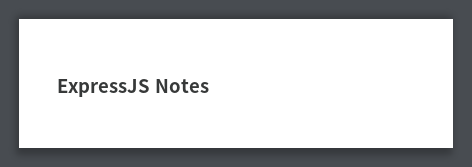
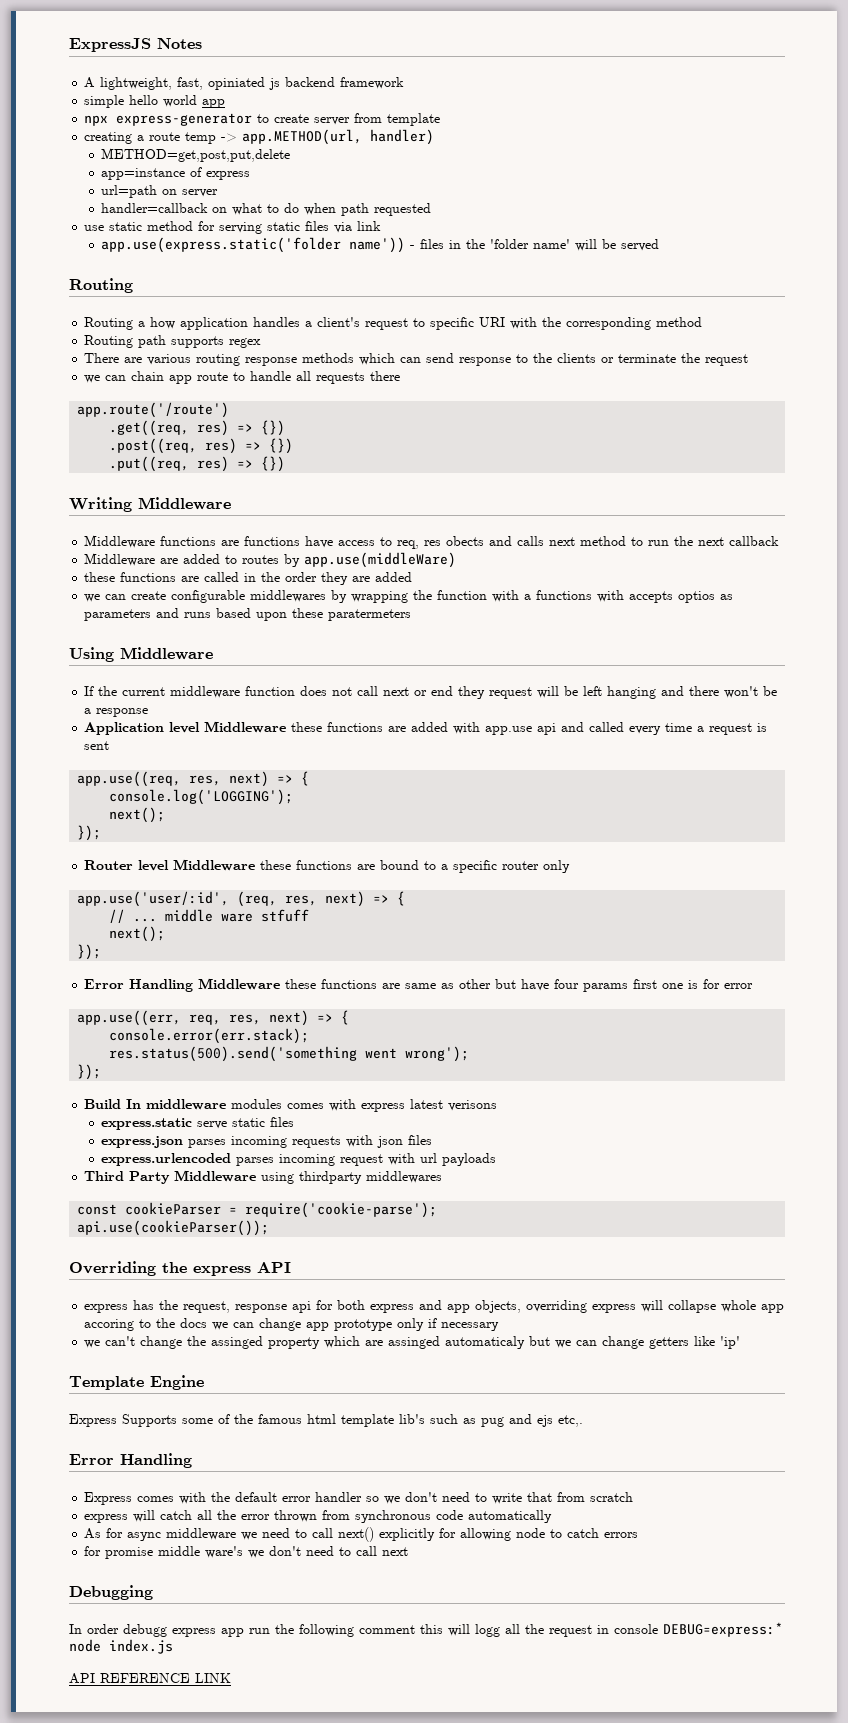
+ A lightweight, fast, opiniated js backend framework
+ simple hello world app
+ npx express-generator to create server from template
+ creating a route temp -> app.METHOD(url, handler)
+ METHOD=get,post,put,delete
+ app=instance of express
+ url=path on server
+ handler=callback on what to do when path requested
+ use static method for serving static files via link
+ app.use(express.static('folder name')) - files in the 'folder name' will be served
+ Routing
+ Routing a how application handles a client's request to specific URI with the corresponding method
+ Routing path supports regex
+ There are various routing response methods which can send response to the clients or terminate the request
+ we can chain app route to handle all requests there
+ app.route('/route')
+ .get((req, res) => {})
+ .post((req, res) => {})
+ .put((req, res) => {})
+ Writing Middleware
+ Middleware functions are functions have access to req, res obects and calls next method to run the next callback
+ Middleware are added to routes by app.use(middleWare)
+ these functions are called in the order they are added
+ we can create configurable middlewares by wrapping the function with a functions with accepts optios as parameters and runs based upon these paratermeters
+ Using Middleware
+ If the current middleware function does not call next or end they request will be left hanging and there won't be a response
+ Application level Middleware these functions are added with app.use api and called every time a request is sent
+ app.use((req, res, next) => {
+ console.log('LOGGING');
+ next();
+ });
+ Router level Middleware these functions are bound to a specific router only
+ app.use('user/:id', (req, res, next) => {
+ // ... middle ware stfuff
+ next();
+ });
+ Error Handling Middleware these functions are same as other but have four params first one is for error
+ app.use((err, req, res, next) => {
+ console.error(err.stack);
+ res.status(500).send('something went wrong');
+ });
+ Build In middleware modules comes with express latest verisons
+ express.static serve static files
+ express.json parses incoming requests with json files
+ express.urlencoded parses incoming request with url payloads
+ Third Party Middleware using thirdparty middlewares
+ const cookieParser = require('cookie-parse');
+ api.use(cookieParser());
+ Overriding the express API
+ express has the request, response api for both express and app objects, overriding express will collapse whole app accoring to the docs we can change app prototype only if necessary
+ we can't change the assinged property which are assinged automaticaly but we can change getters like 'ip'
+ Template Engine
+ Express Supports some of the famous html template lib's such as pug and ejs etc,.
+ Error Handling
+ Express comes with the default error handler so we don't need to write that from scratch
+ express will catch all the error thrown from synchronous code automatically
+ As for async middleware we need to call next() explicitly for allowing node to catch errors
+ for promise middle ware's we don't need to call next
+ Debugging
+ In order debugg express app run the following comment this will logg all the request in console DEBUG=express:* node index.js
+ API REFERENCE LINK

